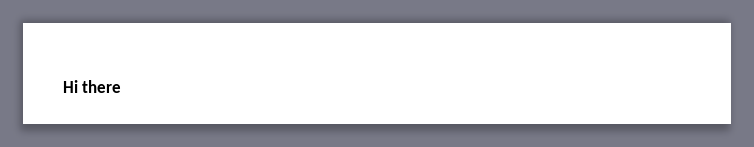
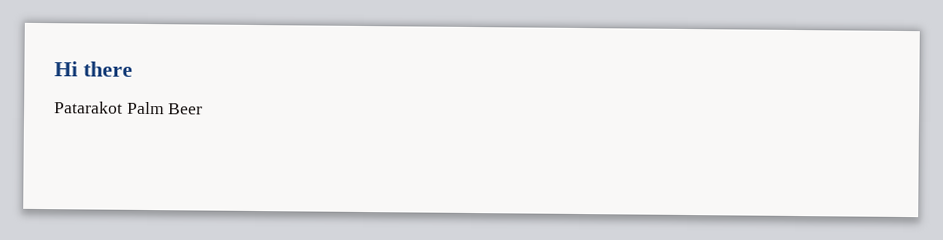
+ Patarakot Palm Beer

